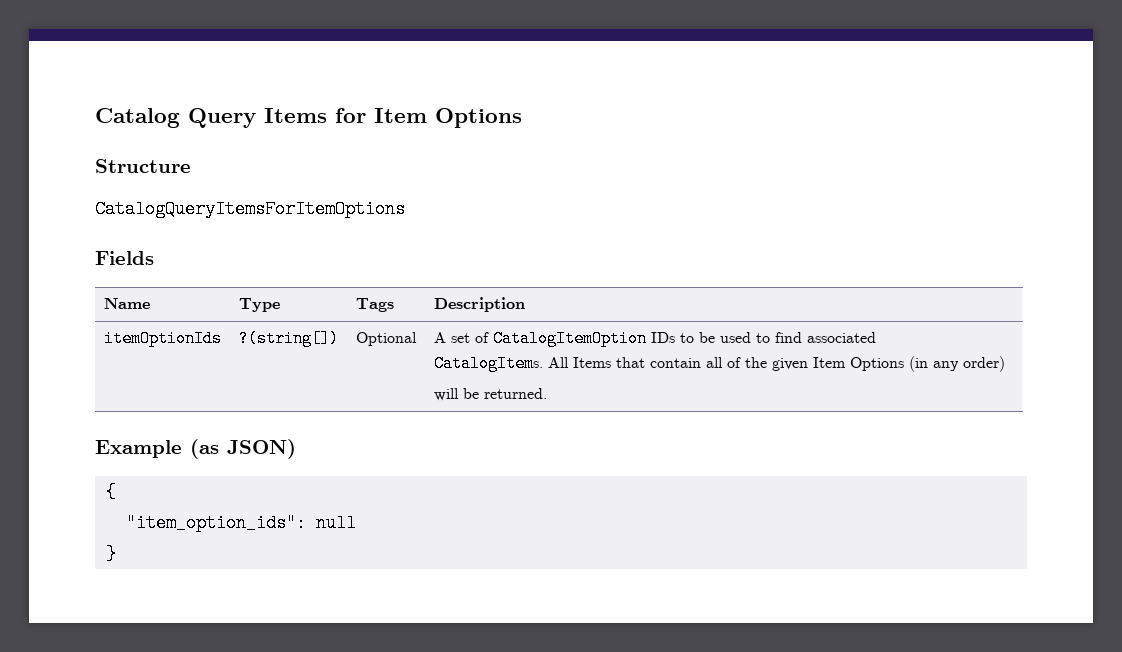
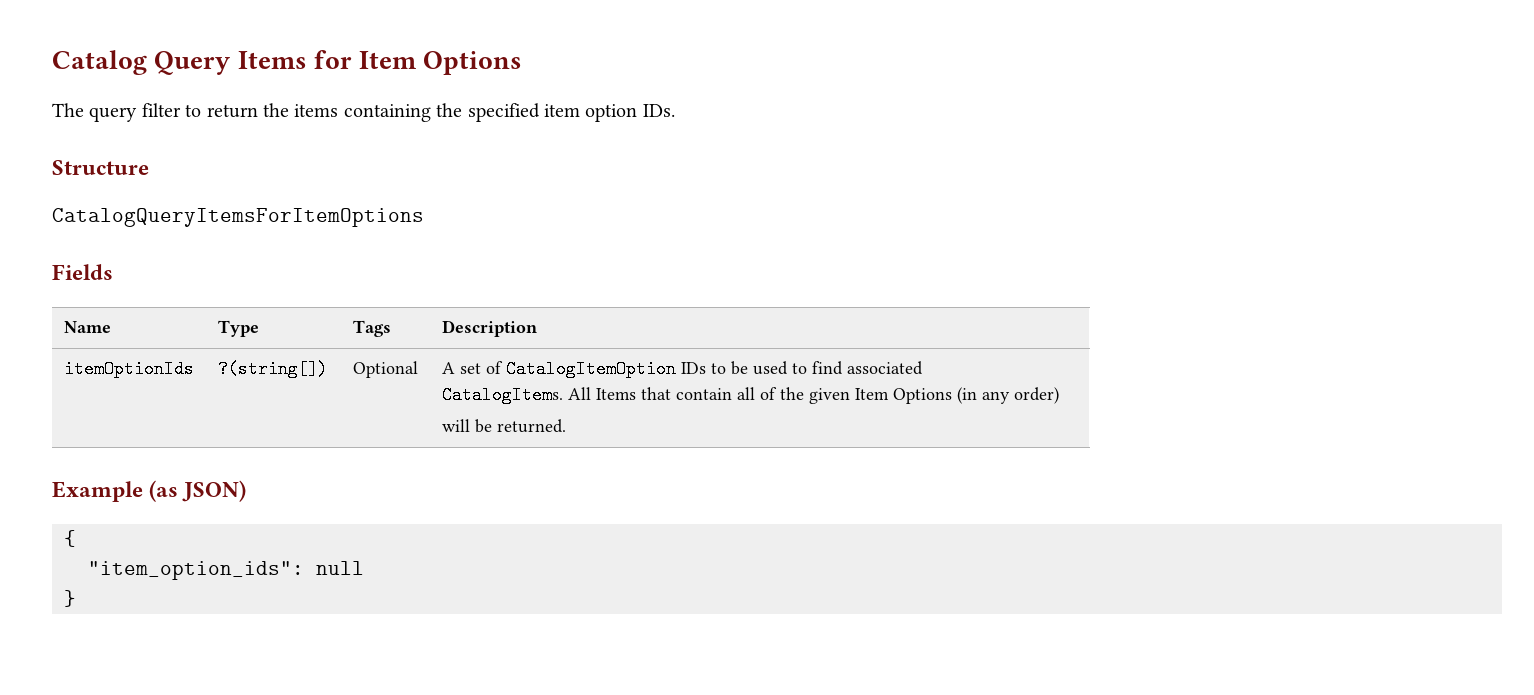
+ The query filter to return the items containing the specified item option IDs.

